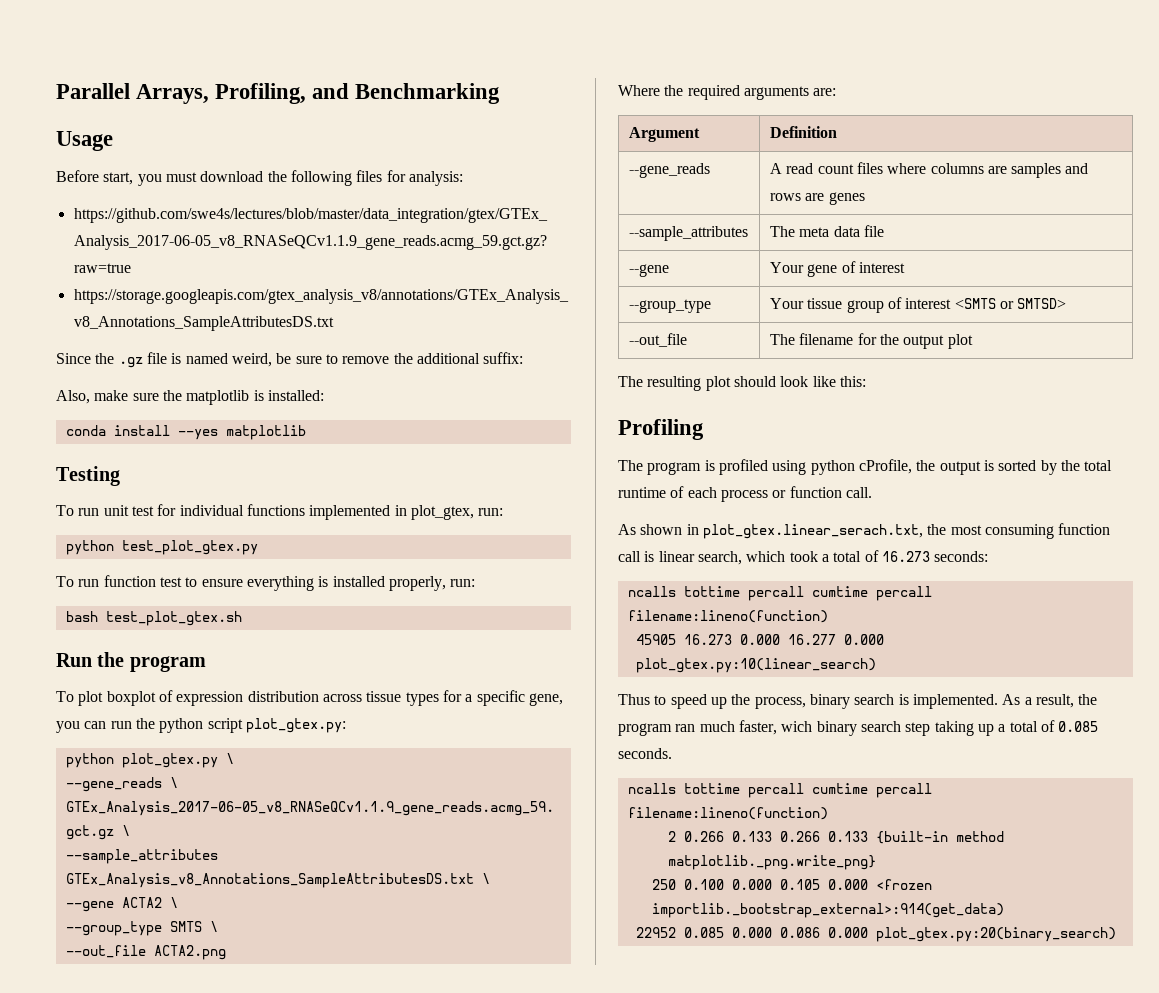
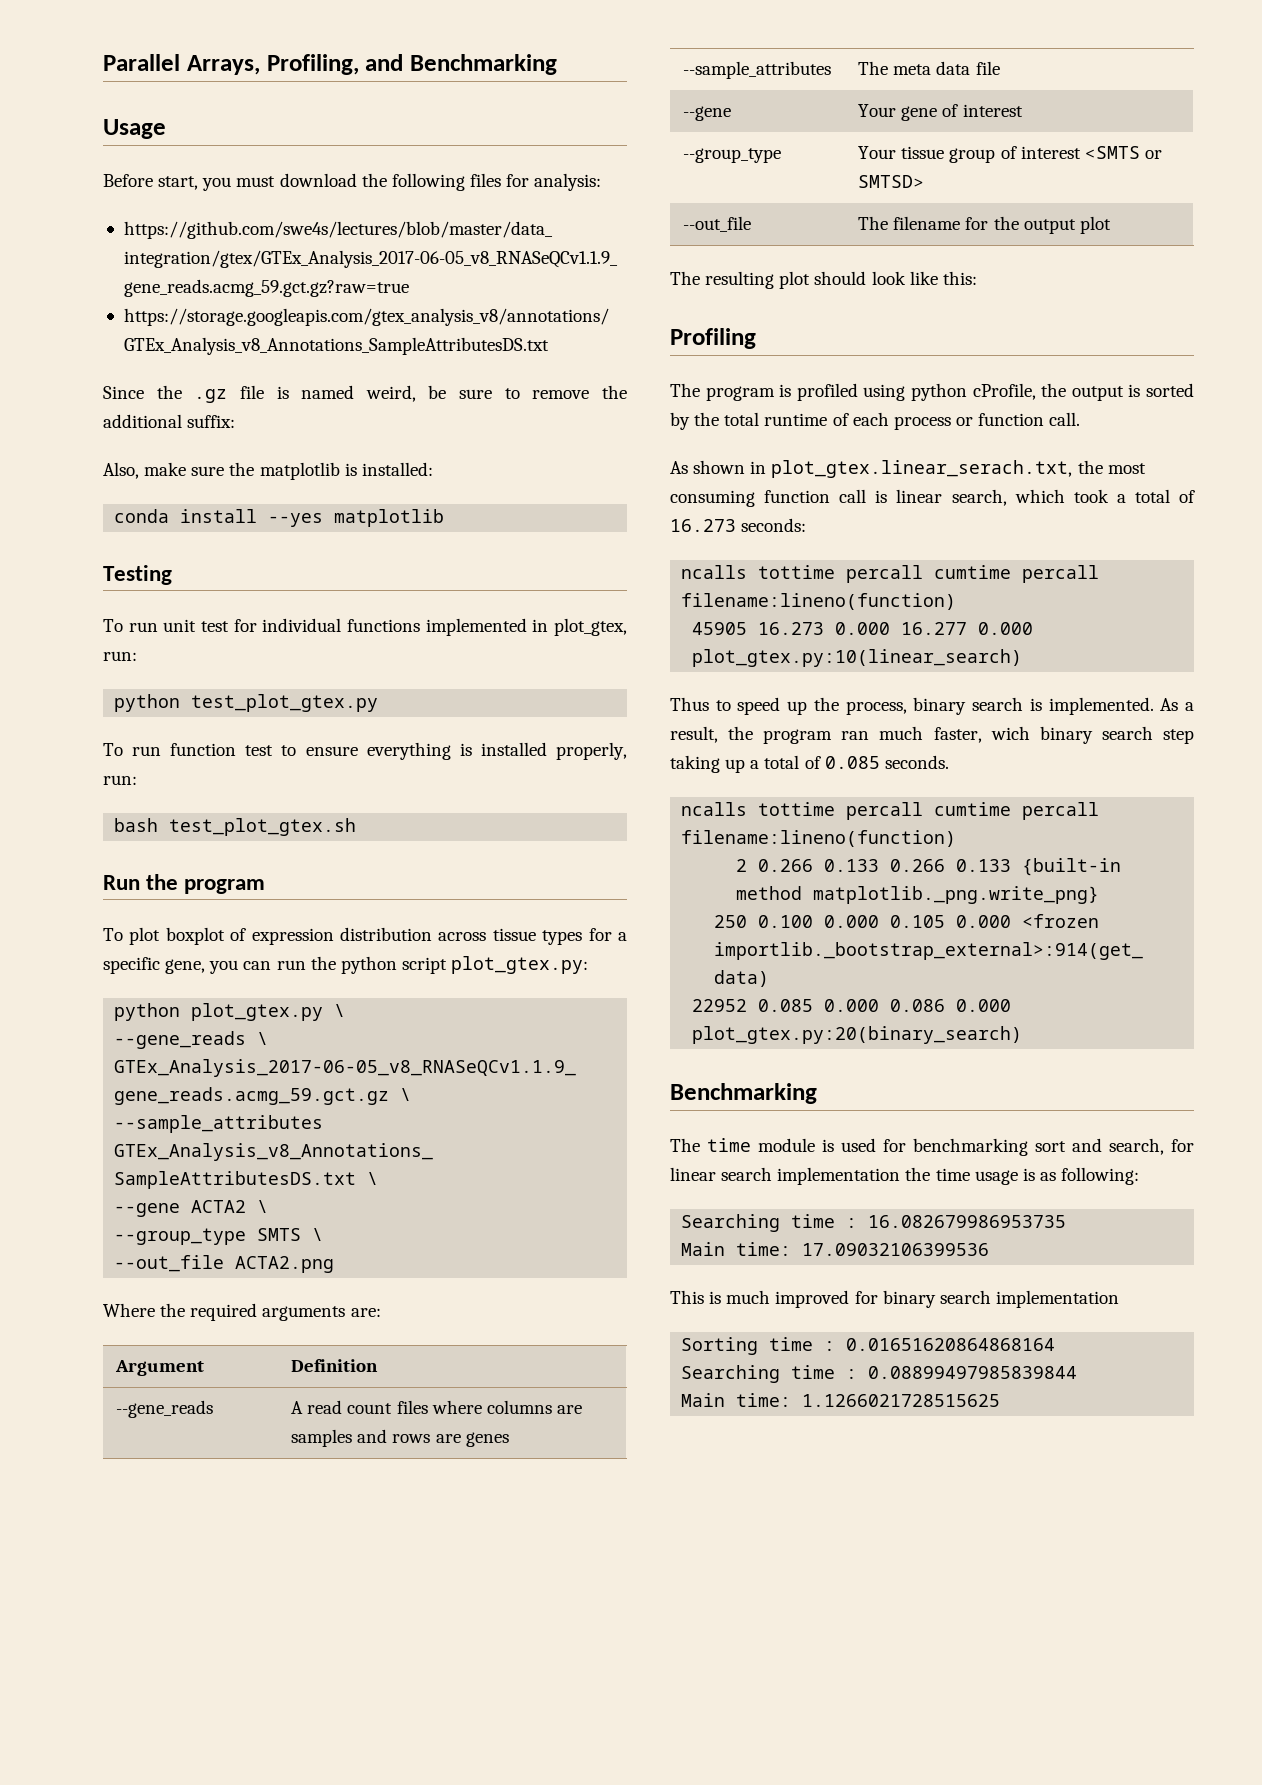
  22952 0.085 0.000 0.086 0.000 plot_gtex.py:20(binary_search)
+ Benchmarking
+ The time module is used for benchmarking sort and search, for linear search implementation the time usage is as following:
+ Searching time : 16.082679986953735
+ Main time: 17.09032106399536
+ This is much improved for binary search implementation
+ Sorting time : 0.01651620864868164
+ Searching time : 0.08899497985839844
+ Main time: 1.1266021728515625

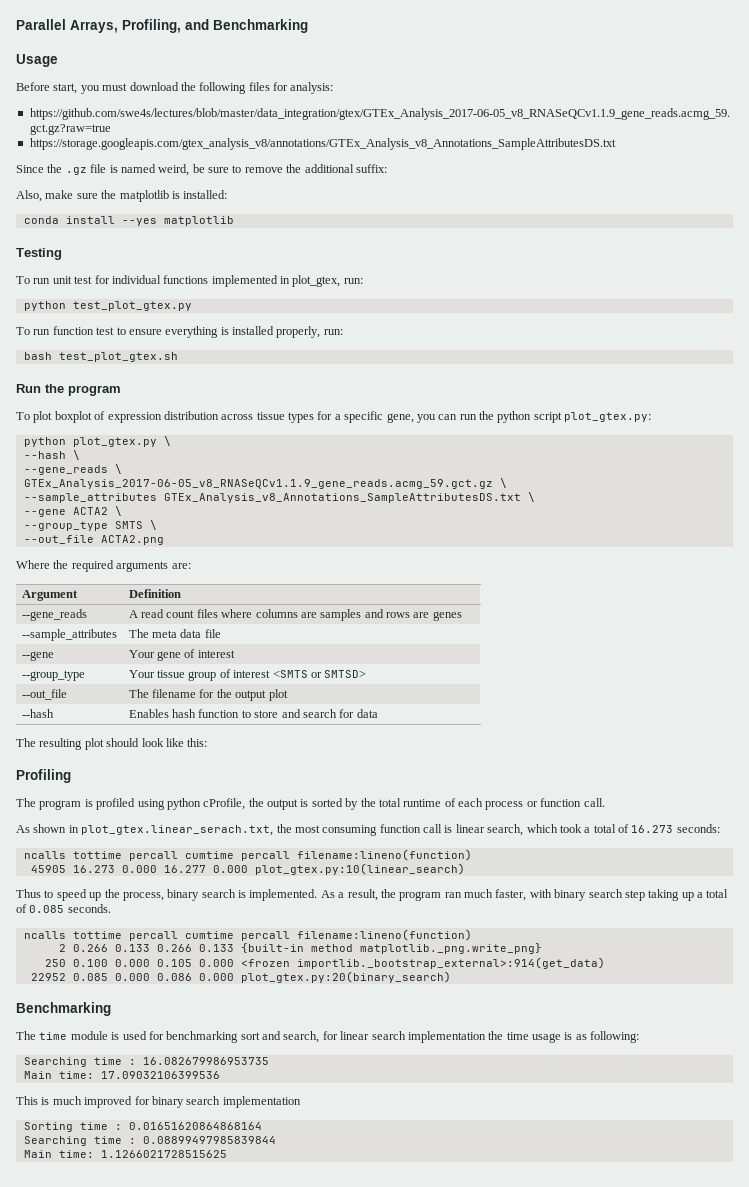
+ --hash \
+ --hash | Enables hash function to store and search for data
- As a result, the program ran much faster, wich binary search step taking up a total of 0.085 seconds.
+ As a result, the program ran much faster, with binary search step taking up a total of 0.085 seconds.

